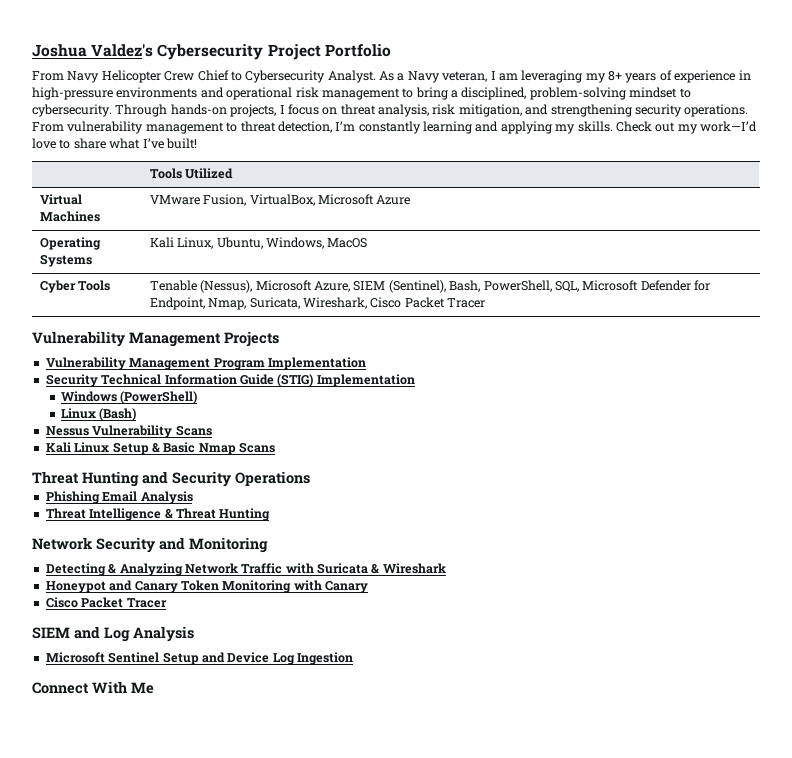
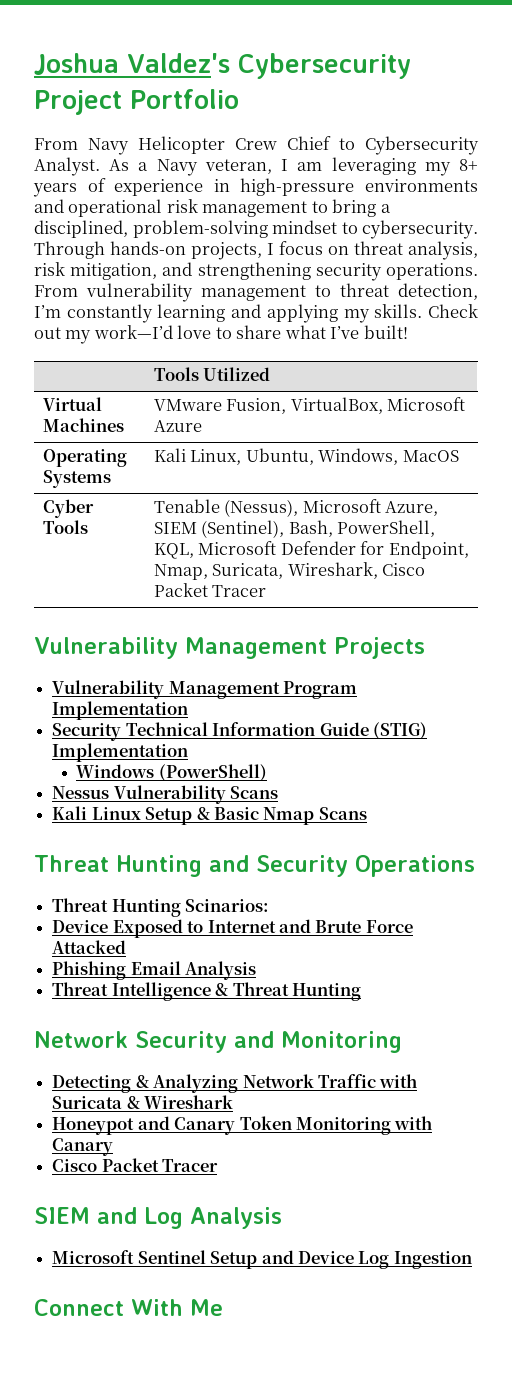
- Cyber Tools | Tenable (Nessus), Microsoft Azure, SIEM (Sentinel), Bash, PowerShell, SQL, Microsoft Defender for Endpoint, Nmap, Suricata, Wireshark, Cisco Packet Tracer
+ Cyber Tools | Tenable (Nessus), Microsoft Azure, SIEM (Sentinel), Bash, PowerShell, KQL, Microsoft Defender for Endpoint, Nmap, Suricata, Wireshark, Cisco Packet Tracer
- Linux (Bash)
+ Threat Hunting Scinarios:
+ Device Exposed to Internet and Brute Force Attacked

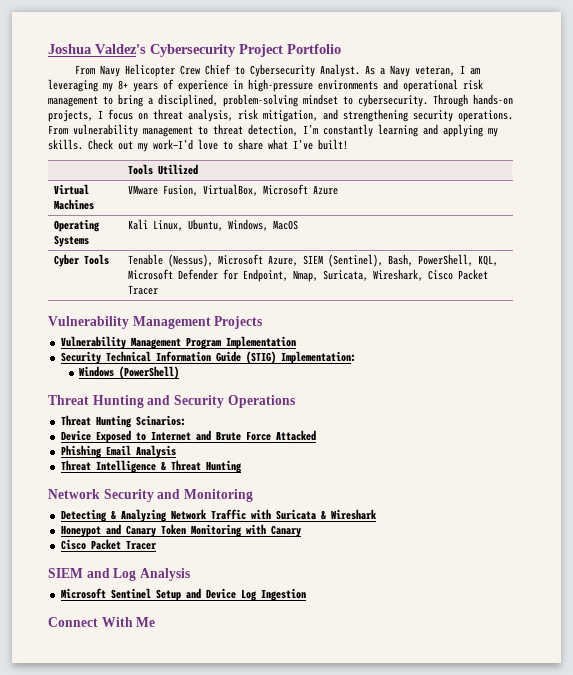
- Security Technical Information Guide (STIG) Implementation
+ Security Technical Information Guide (STIG) Implementation:
- Nessus Vulnerability Scans
- Kali Linux Setup & Basic Nmap Scans

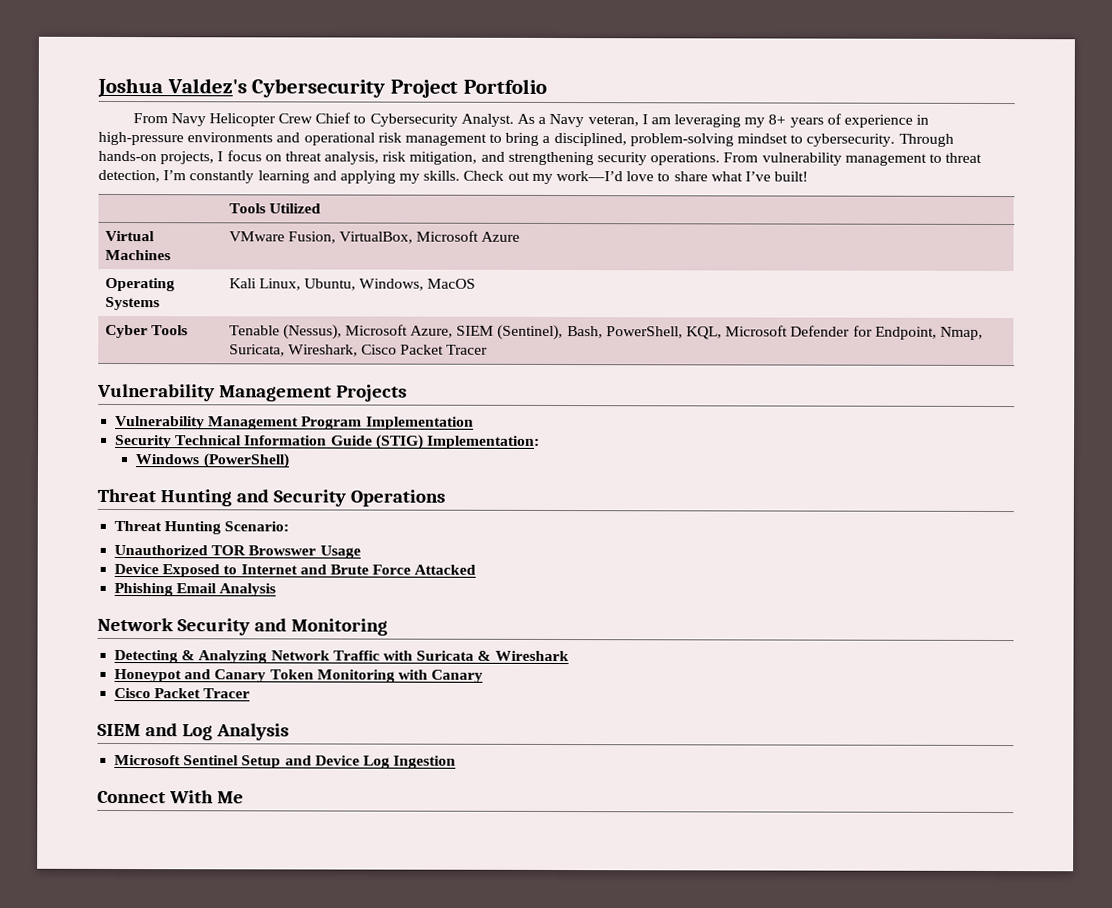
- Threat Hunting Scinarios:
+ Threat Hunting Scenario:
+ Unauthorized TOR Browswer Usage
- Threat Intelligence & Threat Hunting

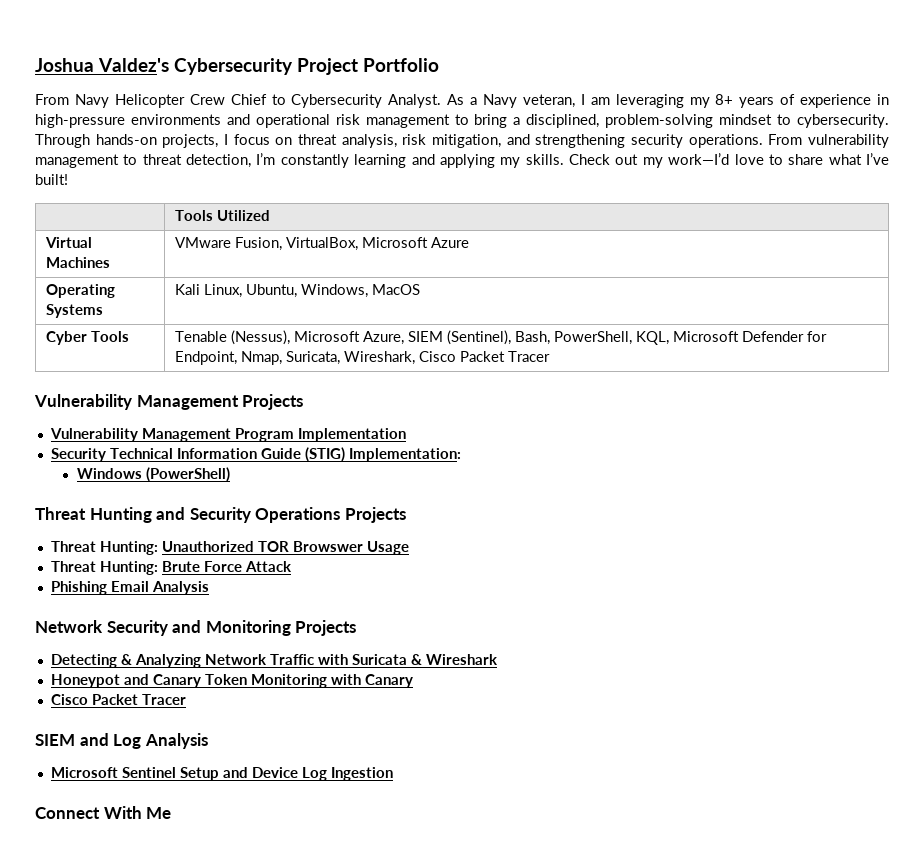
- Threat Hunting and Security Operations
- Threat Hunting Scenario:
- Unauthorized TOR Browswer Usage
+ Threat Hunting and Security Operations Projects
+ Threat Hunting: Unauthorized TOR Browswer Usage
- Device Exposed to Internet and Brute Force Attacked
+ Threat Hunting: Brute Force Attack
- Network Security and Monitoring
+ Network Security and Monitoring Projects

